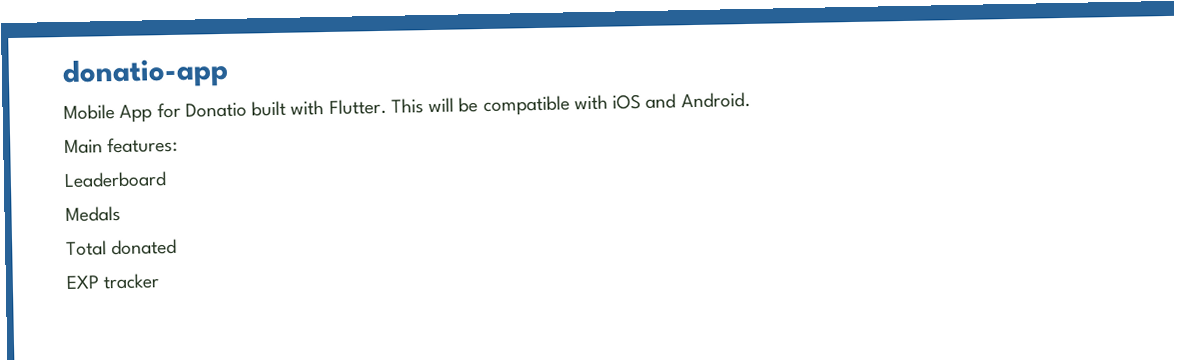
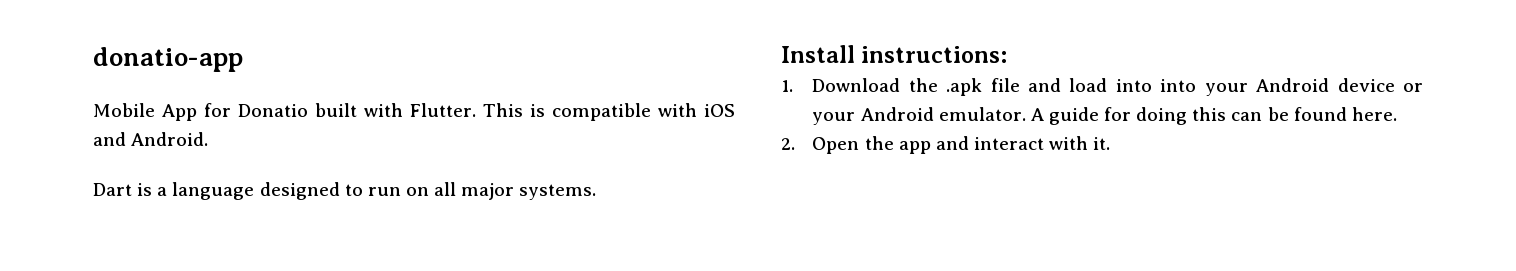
- This will be compatible with iOS and Android.
+ This is compatible with iOS and Android.
- Main features:
- Leaderboard
- Medals
- Total donated
- EXP tracker
+ Dart is a language designed to run on all major systems.
+ Install instructions:
+ 1. Download the .apk file and load into into your Android device or your Android emulator. A guide for doing this can be found here.
+ 2. Open the app and interact with it.

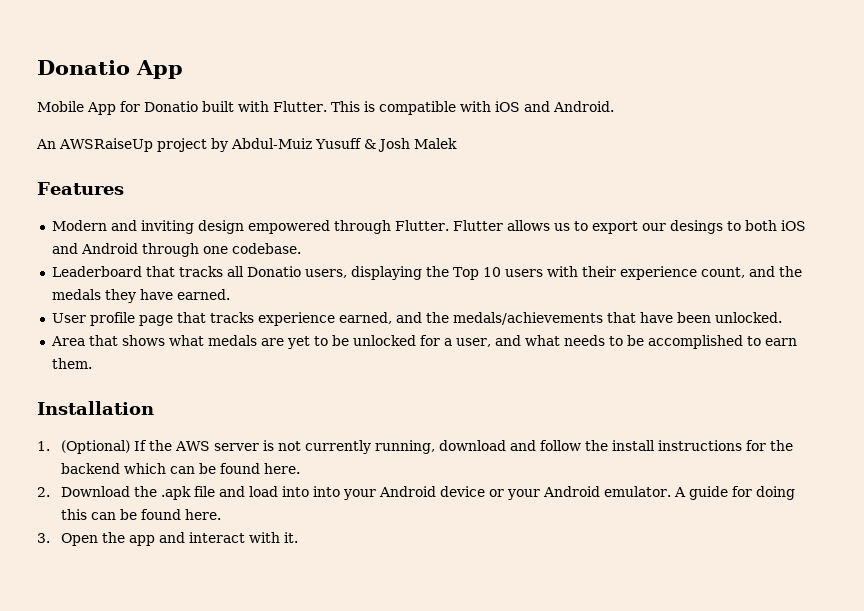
- donatio-app
+ Donatio App
- Dart is a language designed to run on all major systems.
- Install instructions:
- 1. Download the .apk file and load into into your Android device or your Android emulator.
+ An AWSRaiseUp project by Abdul-Muiz Yusuff & Josh Malek
+ Features
+ Modern and inviting design empowered through Flutter. Flutter allows us to export our desings to both iOS and Android through one codebase.
+ Leaderboard that tracks all Donatio users, displaying the Top 10 users with their experience count, and the medals they have earned.
+ User profile page that tracks experience earned, and the medals/achievements that have been unlocked.
+ Area that shows what medals are yet to be unlocked for a user, and what needs to be accomplished to earn them.
+ Installation
+ 1. (Optional) If the AWS server is not currently running, download and follow the install instructions for the backend which can be found here.
+ 2. Download the .apk file and load into into your Android device or your Android emulator.
- 2. Open the app and interact with it.
+ 3. Open the app and interact with it.

